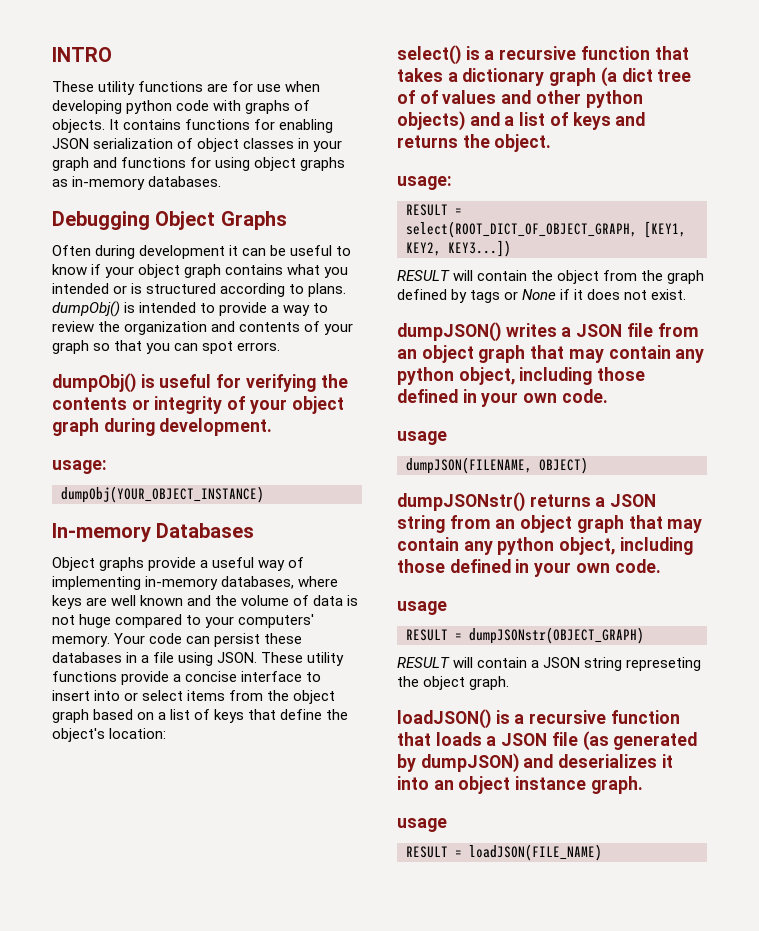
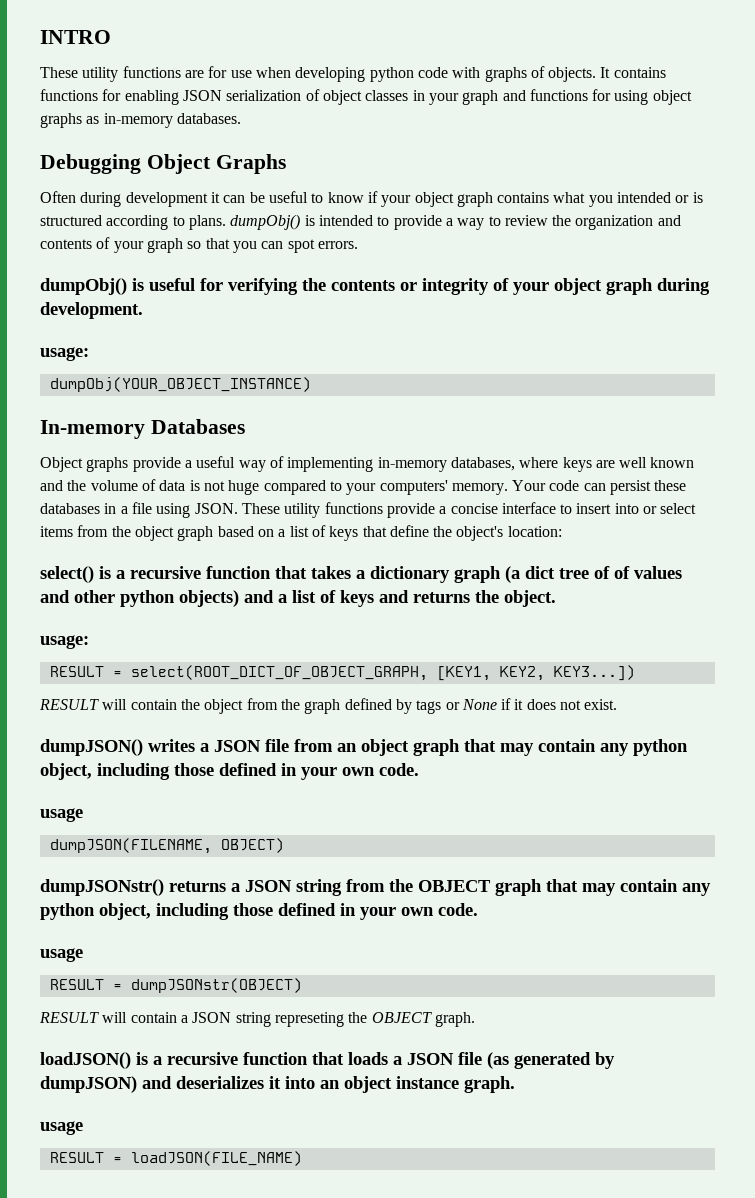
- dumpJSONstr() returns a JSON string from an object graph that may contain any python object, including those defined in your own code.
+ dumpJSONstr() returns a JSON string from the OBJECT graph that may contain any python object, including those defined in your own code.
- RESULT = dumpJSONstr(OBJECT_GRAPH)
+ RESULT = dumpJSONstr(OBJECT)
- RESULT will contain a JSON string represeting the object graph.
+ RESULT will contain a JSON string represeting the OBJECT graph.

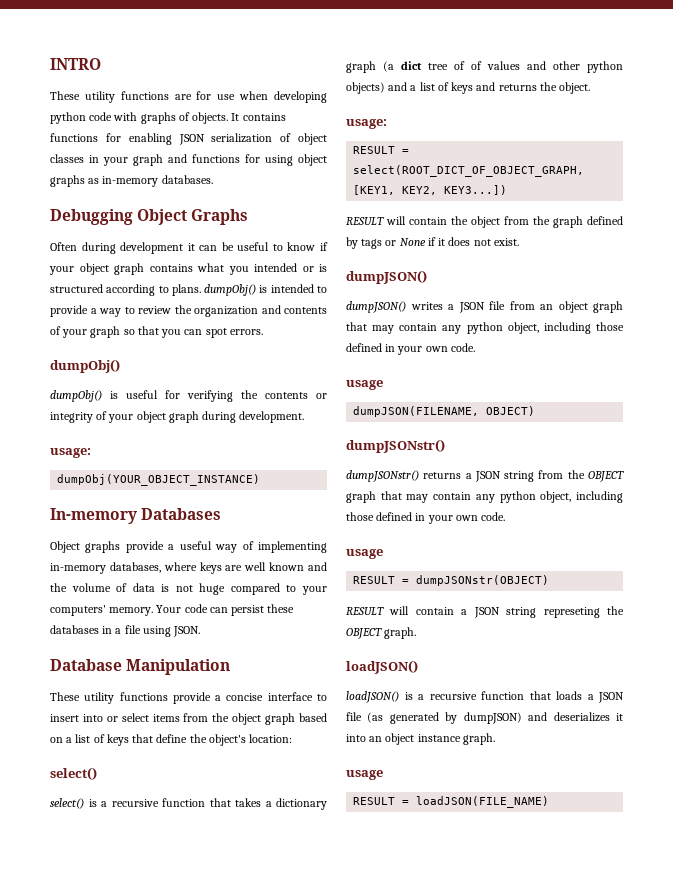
  Often during development it can be useful to know if your object graph contains what you intended or is structured according to plans. dumpObj() is intended to provide a way to review the organization and contents of your graph so that you can spot errors.
+ dumpObj()
- Your code can persist these databases in a file using JSON. These utility functions provide a concise interface to insert into or select items from the object graph based on a list of keys that define the object's location:
+ Your code can persist these databases in a file using JSON.
+ Database Manipulation
+ These utility functions provide a concise interface to insert into or select items from the object graph based on a list of keys that define the object's location:
+ select()
  RESULT will contain the object from the graph defined by tags or None if it does not exist.
+ dumpJSON()
  dumpJSON(FILENAME, OBJECT)
+ dumpJSONstr()
  RESULT will contain a JSON string represeting the OBJECT graph.
+ loadJSON()

